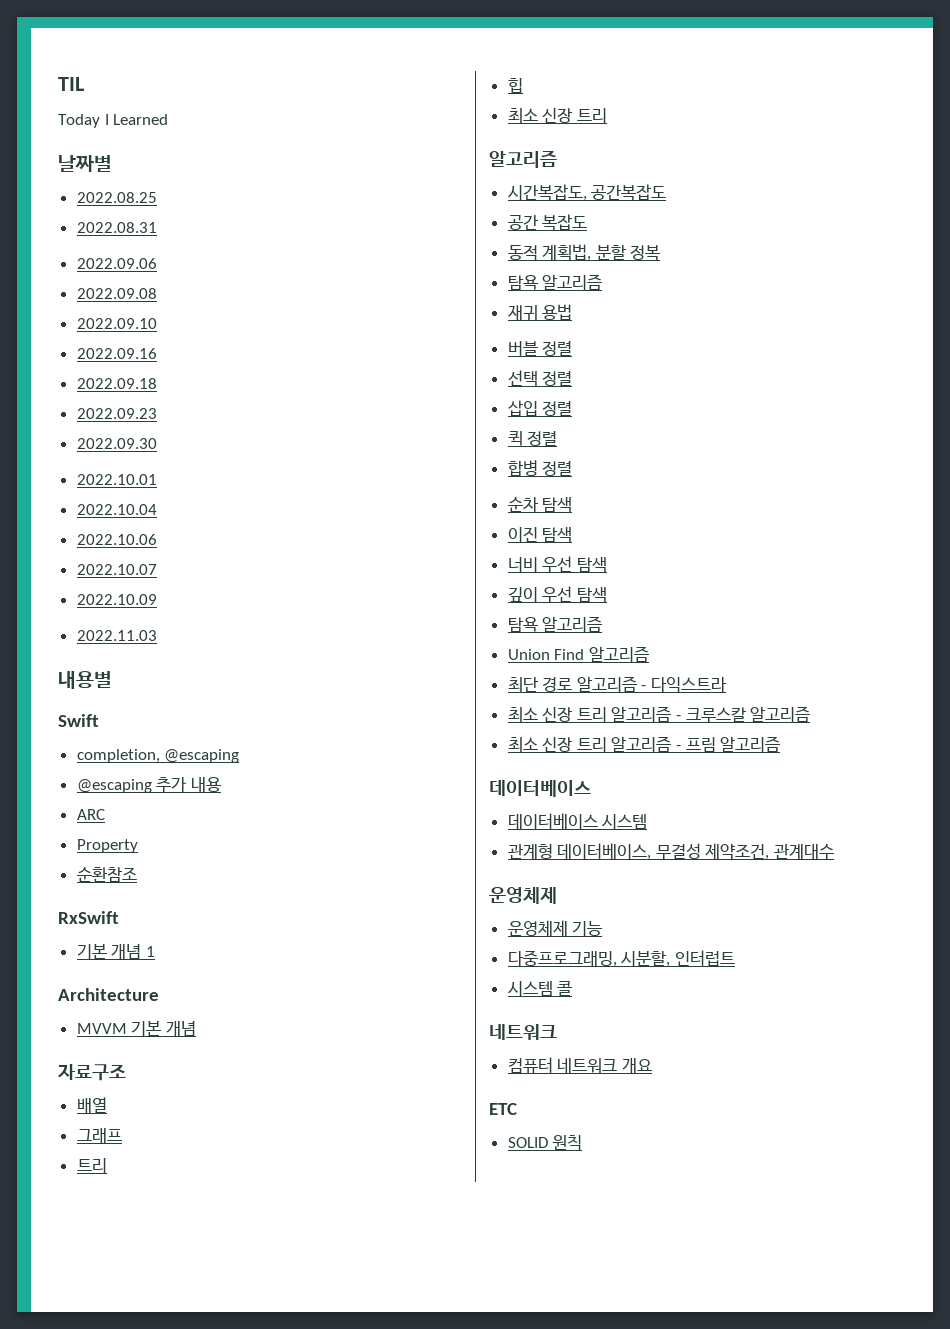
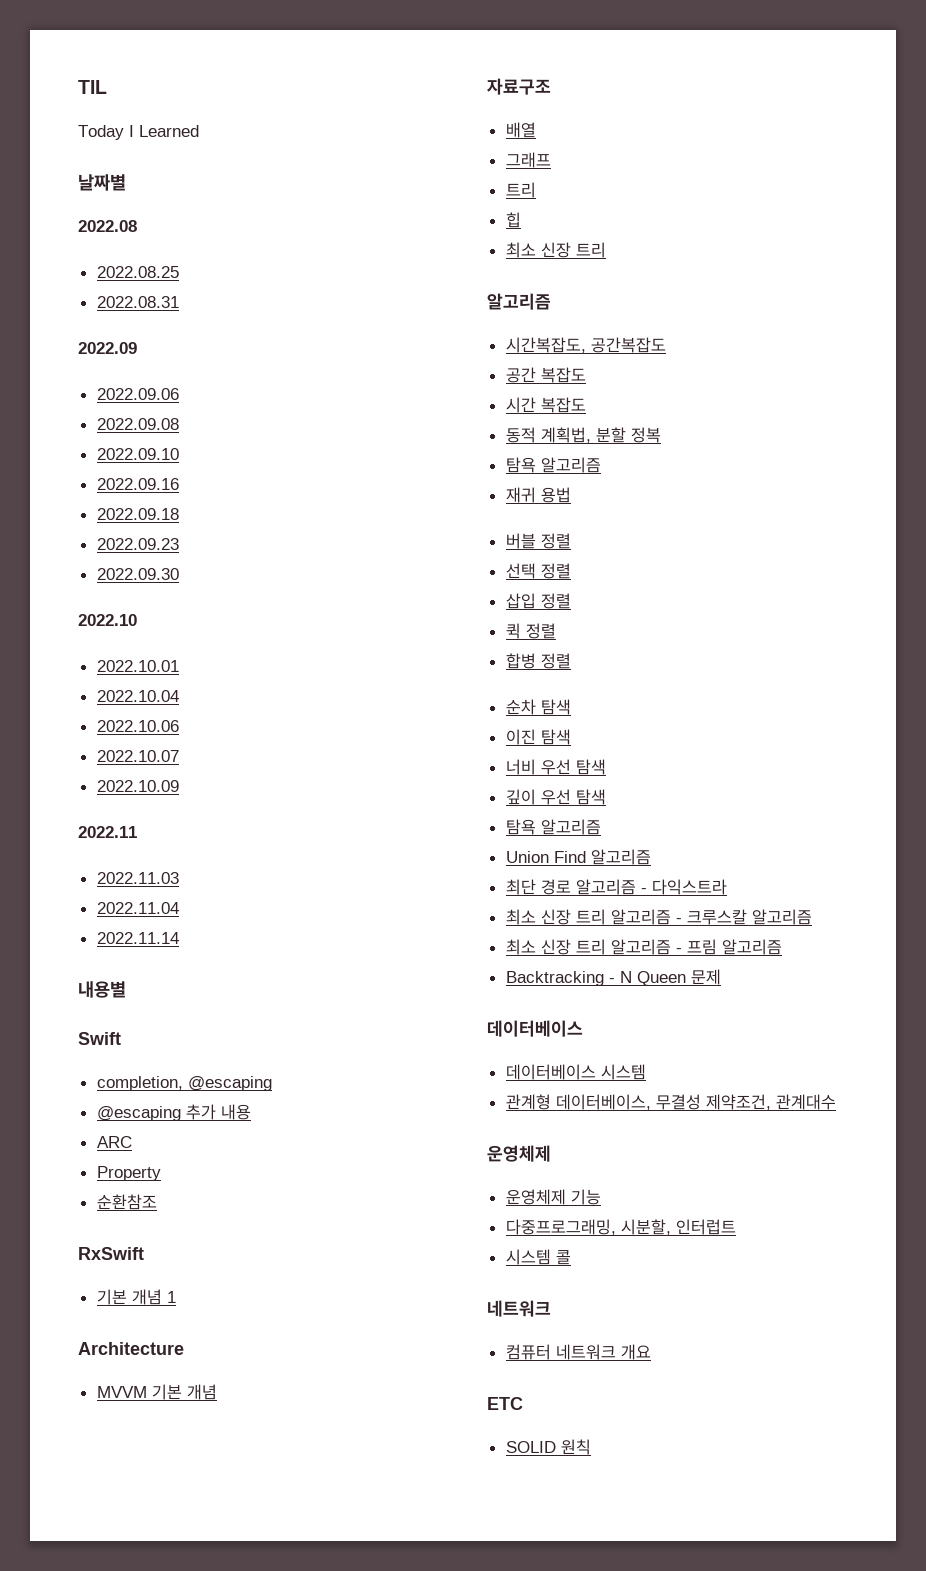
+ 2022.08
+ 2022.09
+ 2022.10
+ 2022.11
+ 2022.11.04
+ 2022.11.14
+ 시간 복잡도
+ Backtracking - N Queen 문제

